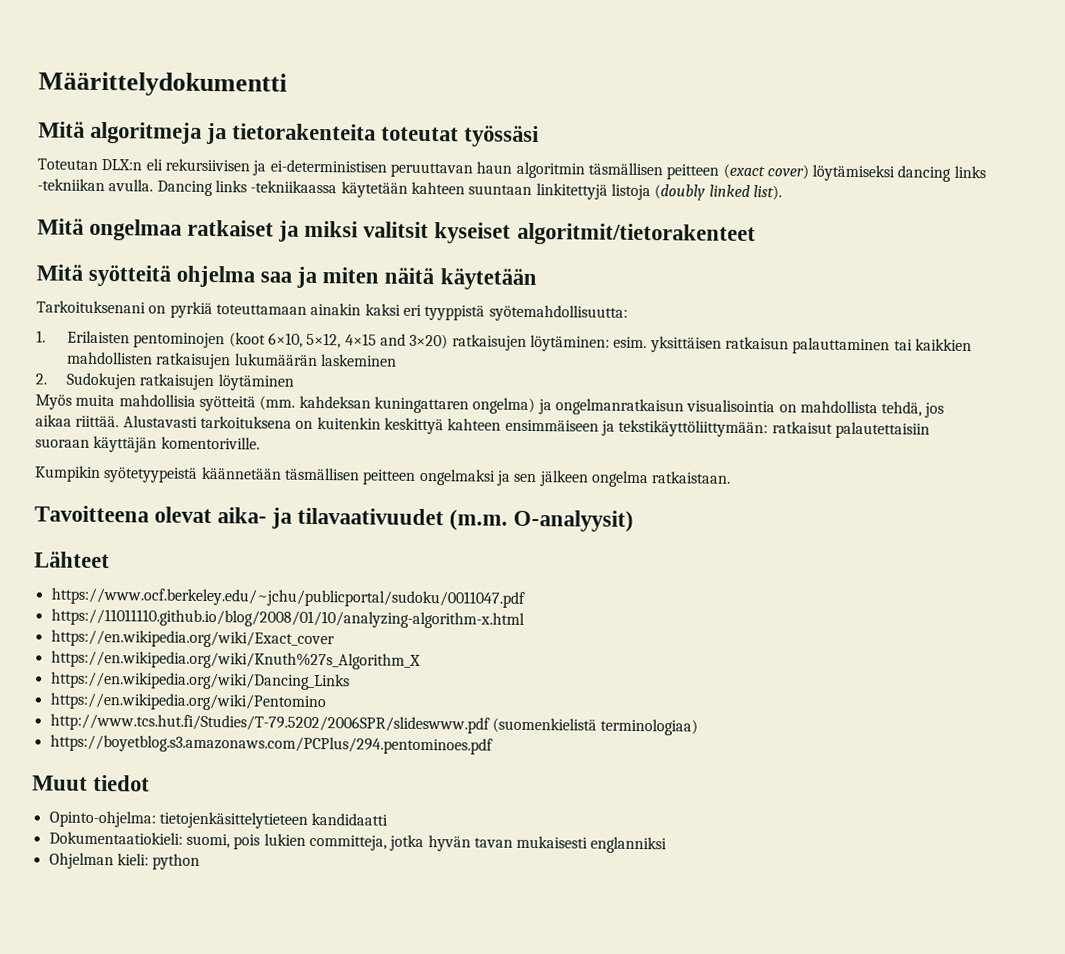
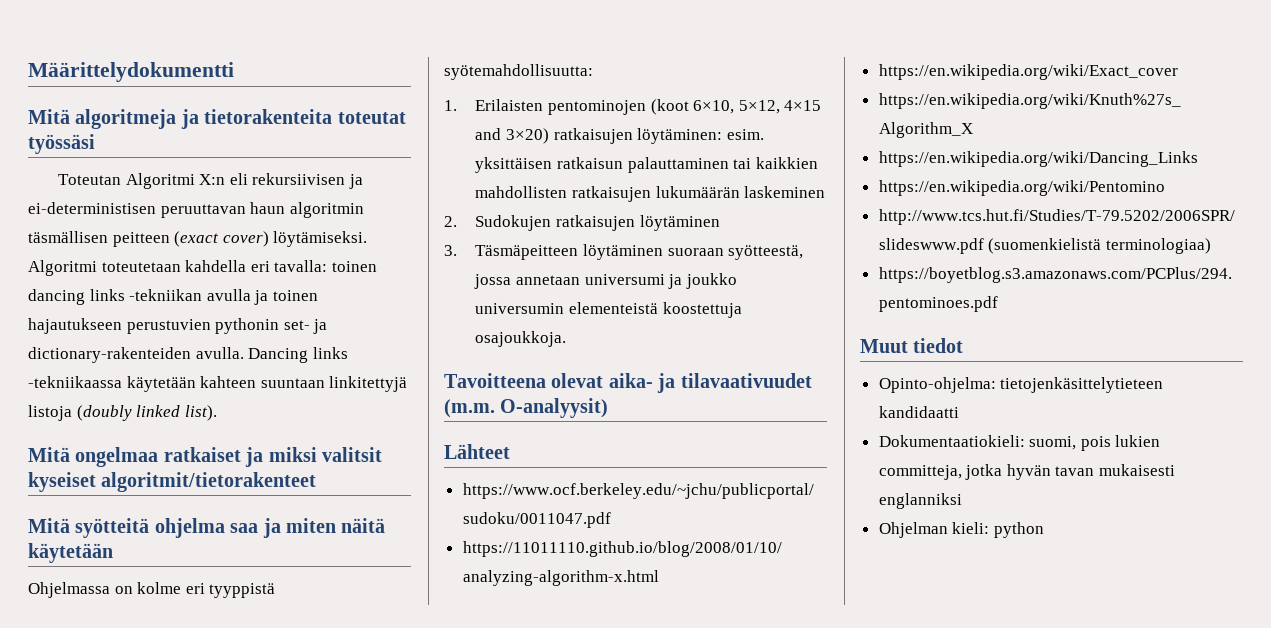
- Toteutan DLX:n eli rekursiivisen ja ei-deterministisen peruuttavan haun algoritmin täsmällisen peitteen (exact cover) löytämiseksi dancing links -tekniikan avulla.
+ Toteutan Algoritmi X:n eli rekursiivisen ja ei-deterministisen peruuttavan haun algoritmin täsmällisen peitteen (exact cover) löytämiseksi. Algoritmi toteutetaan kahdella eri tavalla: toinen dancing links -tekniikan avulla ja toinen hajautukseen perustuvien pythonin set- ja dictionary-rakenteiden avulla.
- Tarkoituksenani on pyrkiä toteuttamaan ainakin kaksi eri tyyppistä syötemahdollisuutta:
+ Ohjelmassa on kolme eri tyyppistä syötemahdollisuutta:
- Myös muita mahdollisia syötteitä (mm. kahdeksan kuningattaren ongelma) ja ongelmanratkaisun visualisointia on mahdollista tehdä, jos aikaa riittää. Alustavasti tarkoituksena on kuitenkin keskittyä kahteen ensimmäiseen ja tekstikäyttöliittymään: ratkaisut palautettaisiin suoraan käyttäjän komentoriville.
- Kumpikin syötetyypeistä käännetään täsmällisen peitteen ongelmaksi ja sen jälkeen ongelma ratkaistaan.
+ 3. Täsmäpeitteen löytäminen suoraan syötteestä, jossa annetaan universumi ja joukko universumin elementeistä koostettuja osajoukkoja.

